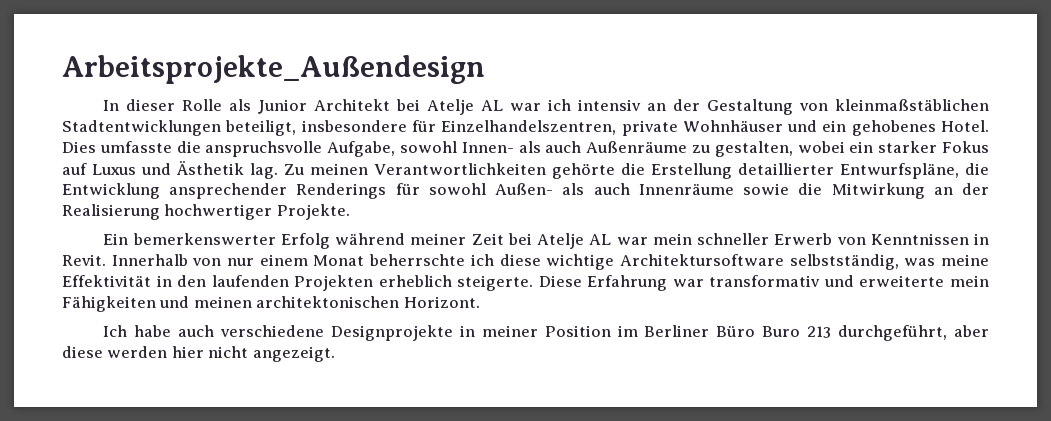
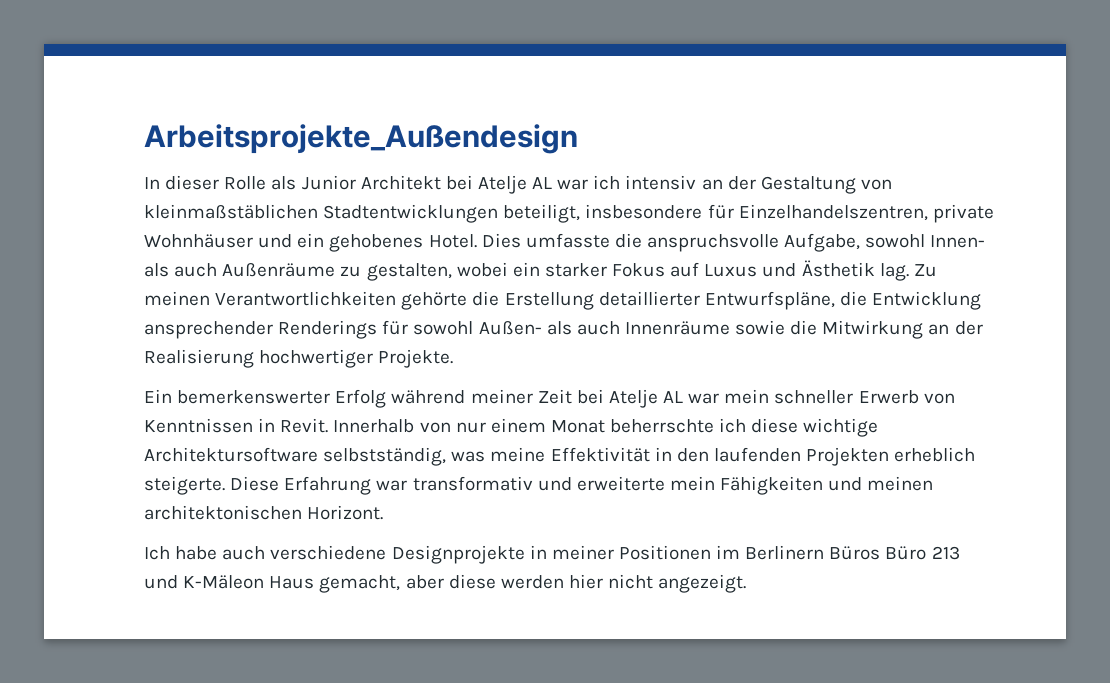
- Ich habe auch verschiedene Designprojekte in meiner Position im Berliner Büro Buro 213 durchgeführt, aber diese werden hier nicht angezeigt.
+ Ich habe auch verschiedene Designprojekte in meiner Positionen im Berlinern Büros Büro 213 und K-Mäleon Haus gemacht, aber diese werden hier nicht angezeigt.

